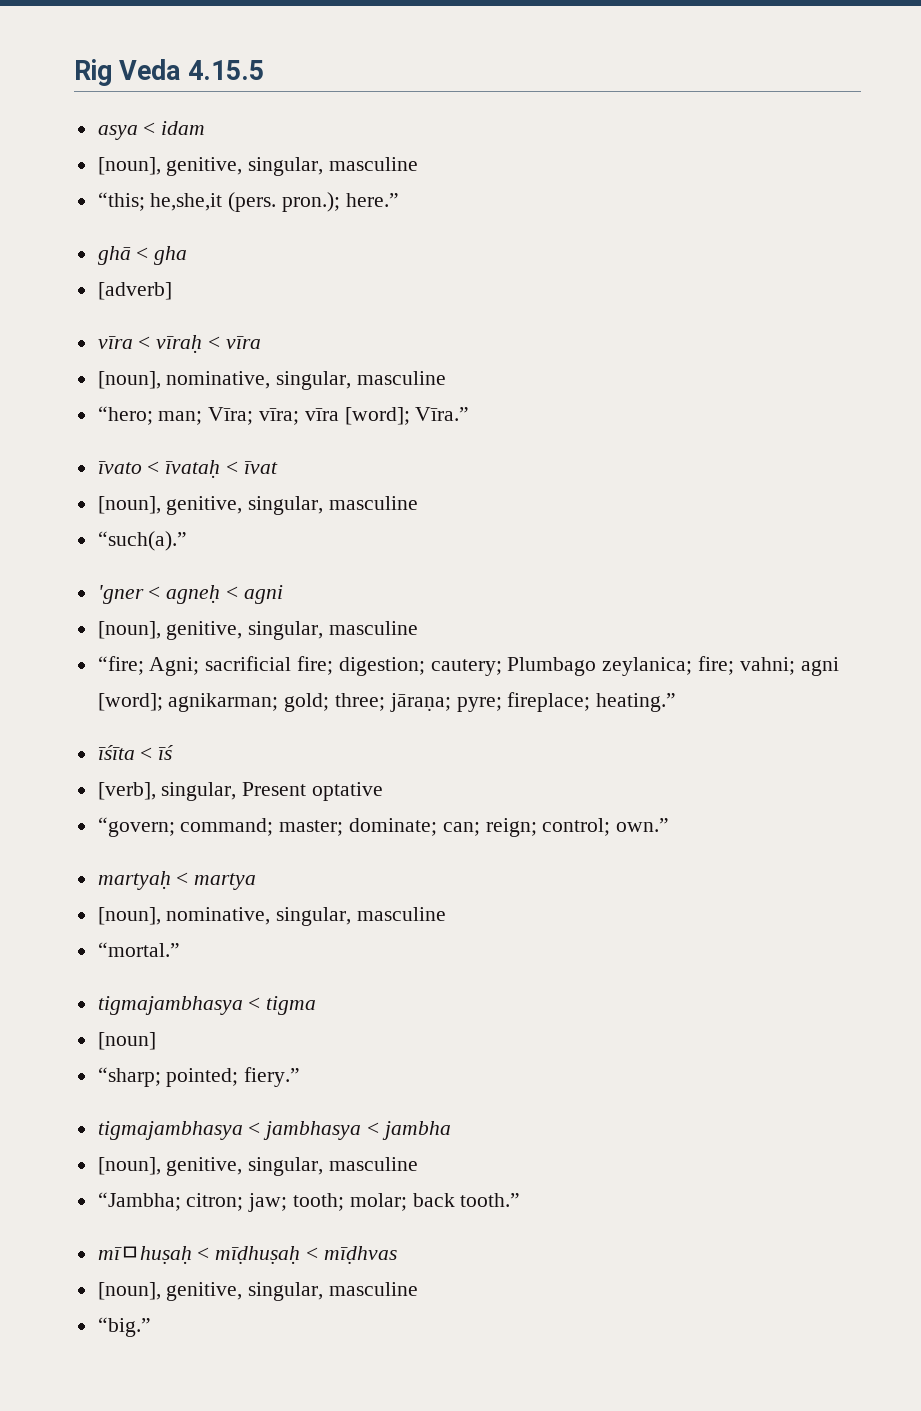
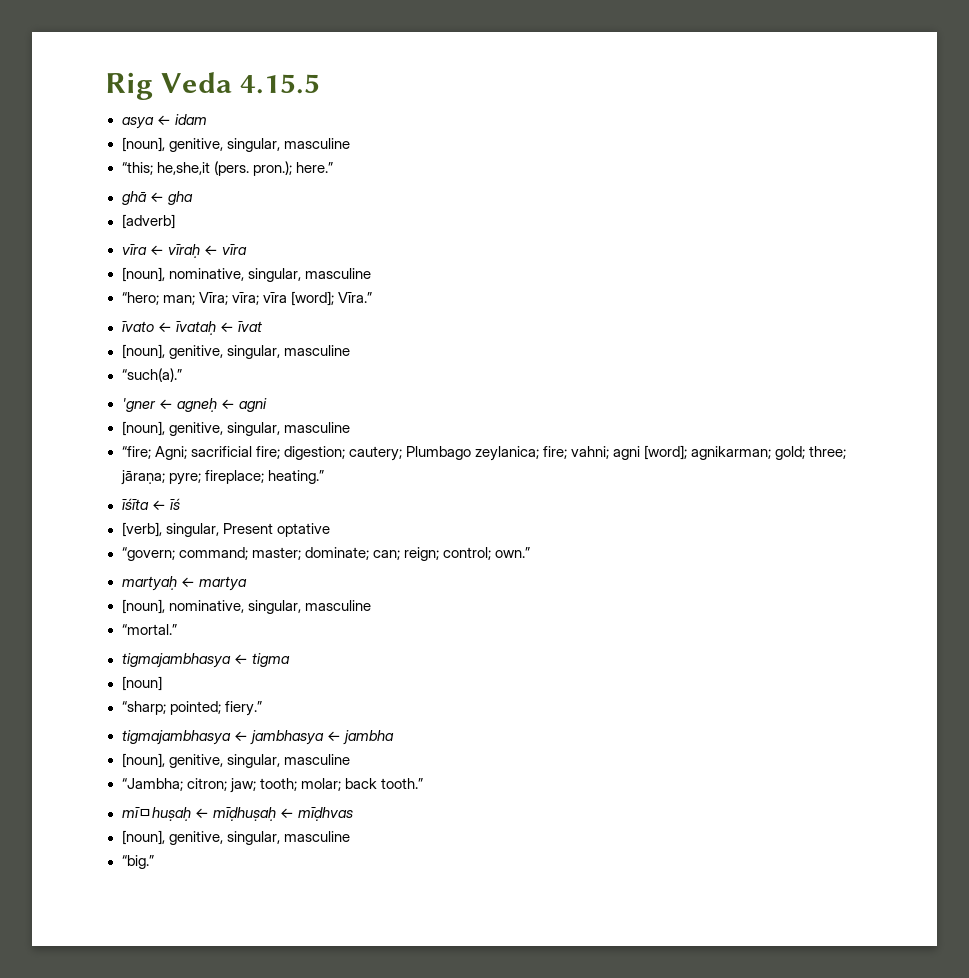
- asya < idam
+ asya ← idam
- ghā < gha
+ ghā ← gha
- vīra < vīraḥ < vīra
+ vīra ← vīraḥ ← vīra
- īvato < īvataḥ < īvat
+ īvato ← īvataḥ ← īvat
- 'gner < agneḥ < agni
+ 'gner ← agneḥ ← agni
- īśīta < īś
+ īśīta ← īś
- martyaḥ < martya
+ martyaḥ ← martya
- tigmajambhasya < tigma
+ tigmajambhasya ← tigma
- tigmajambhasya < jambhasya < jambha
+ tigmajambhasya ← jambhasya ← jambha
- mīﾱhuṣaḥ < mīḍhuṣaḥ < mīḍhvas
+ mīﾱhuṣaḥ ← mīḍhuṣaḥ ← mīḍhvas

